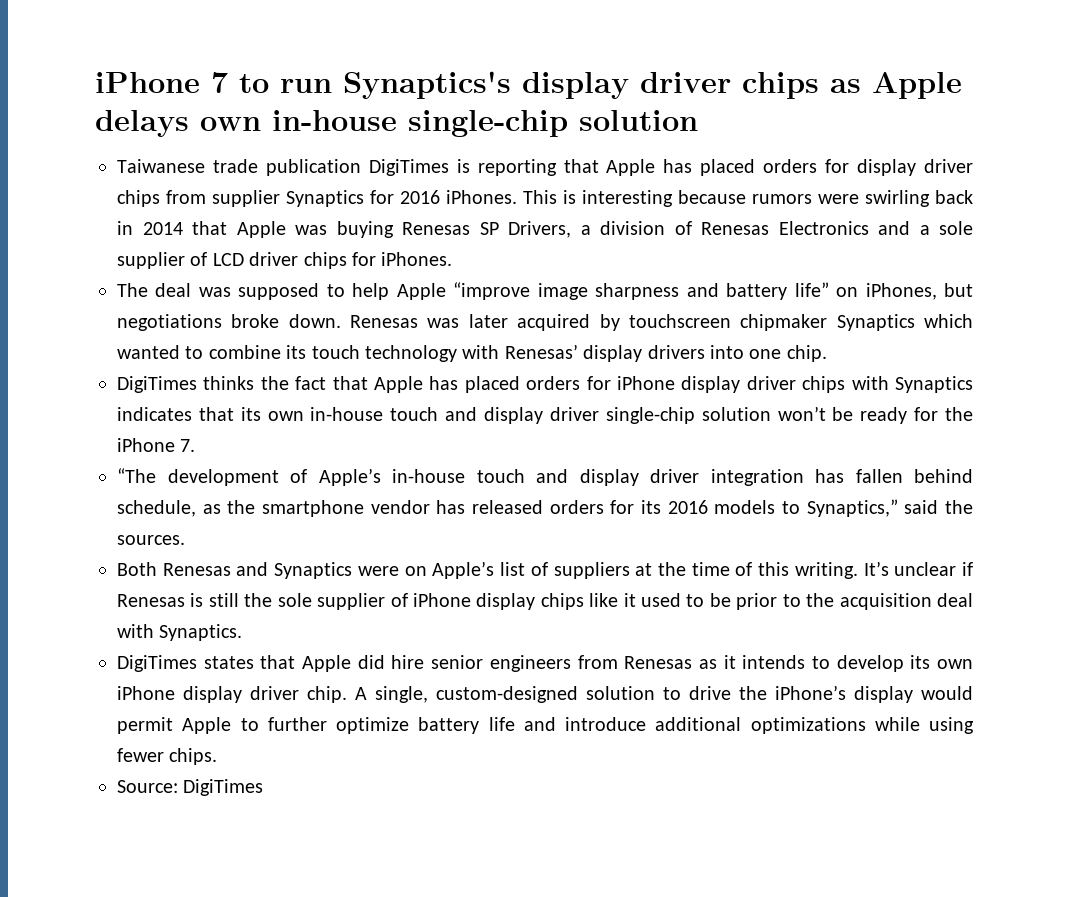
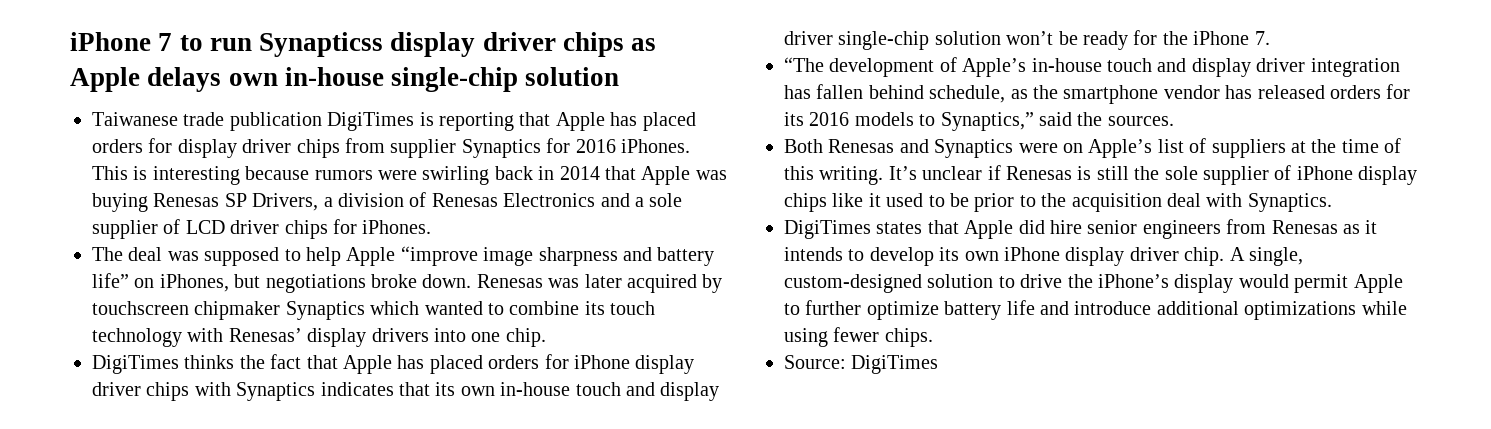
- iPhone 7 to run Synaptics's display driver chips as Apple delays own in-house single-chip solution
+ iPhone 7 to run Synapticss display driver chips as Apple delays own in-house single-chip solution

